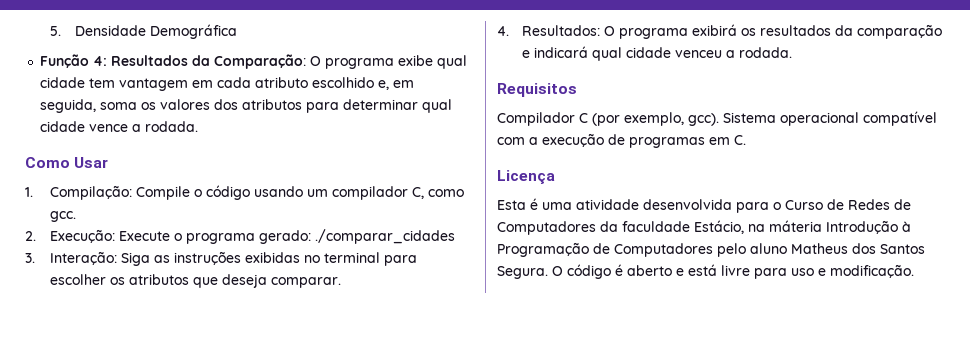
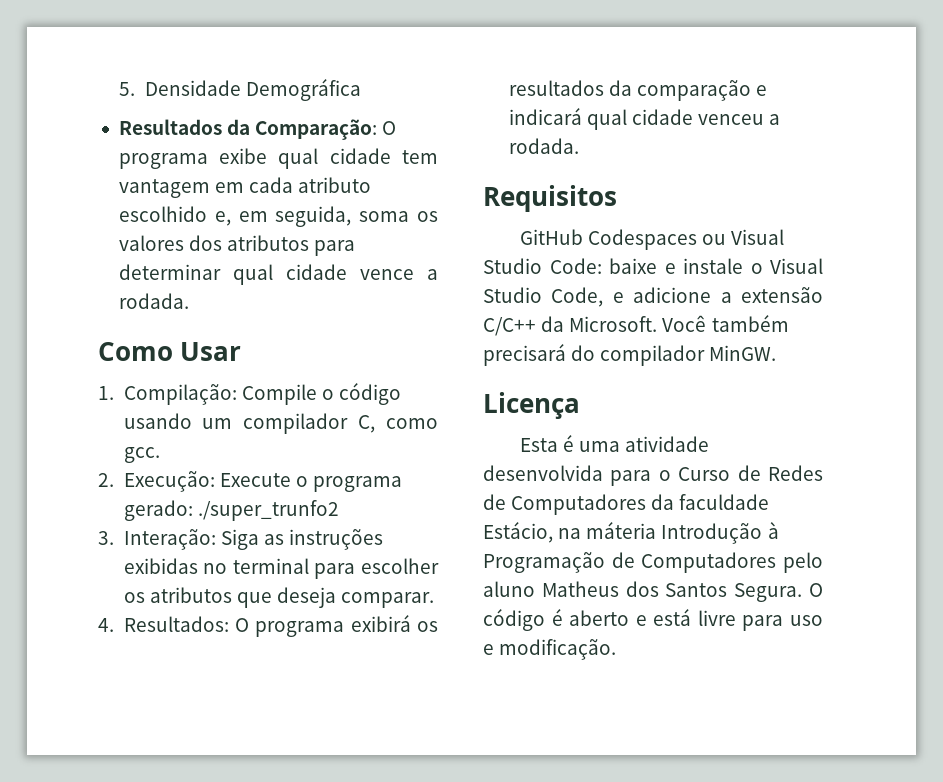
- Função 4: Resultados da Comparação: O programa exibe qual cidade tem vantagem em cada atributo escolhido e, em seguida, soma os valores dos atributos para determinar qual cidade vence a rodada.
+ Resultados da Comparação: O programa exibe qual cidade tem vantagem em cada atributo escolhido e, em seguida, soma os valores dos atributos para determinar qual cidade vence a rodada.
- 2. Execução: Execute o programa gerado: ./comparar_cidades
+ 2. Execução: Execute o programa gerado: ./super_trunfo2
- Compilador C (por exemplo, gcc). Sistema operacional compatível com a execução de programas em C.
+ GitHub Codespaces ou Visual Studio Code: baixe e instale o Visual Studio Code, e adicione a extensão C/C++ da Microsoft. Você também precisará do compilador MinGW.

